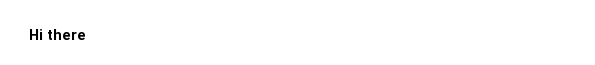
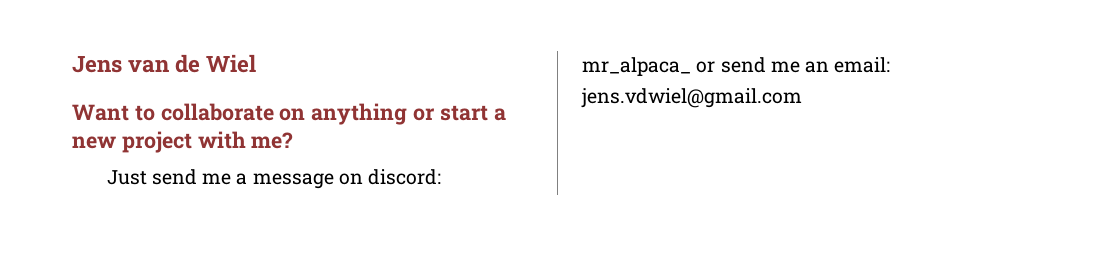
- Hi there
+ Jens van de Wiel
+ Want to collaborate on anything or start a new project with me?
+ Just send me a message on discord: mr_alpaca_ or send me an email: jens.vdwiel@gmail.com

